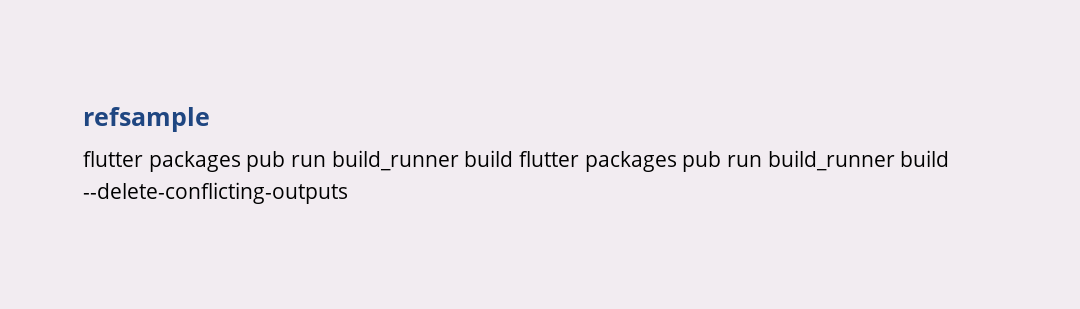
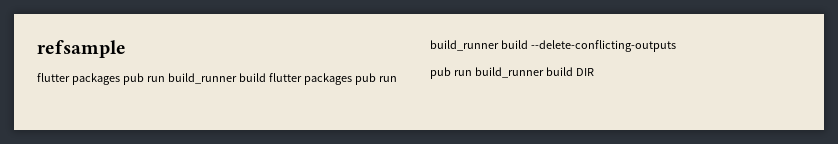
+ pub run build_runner build DIR

